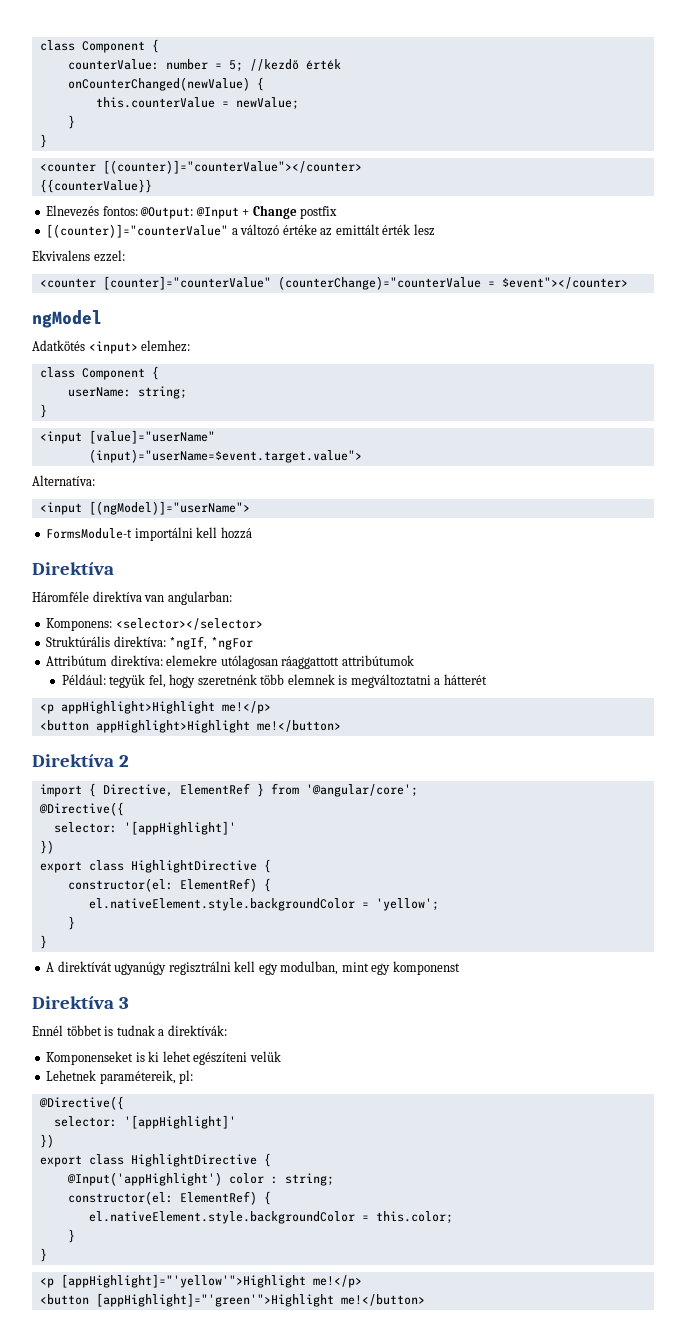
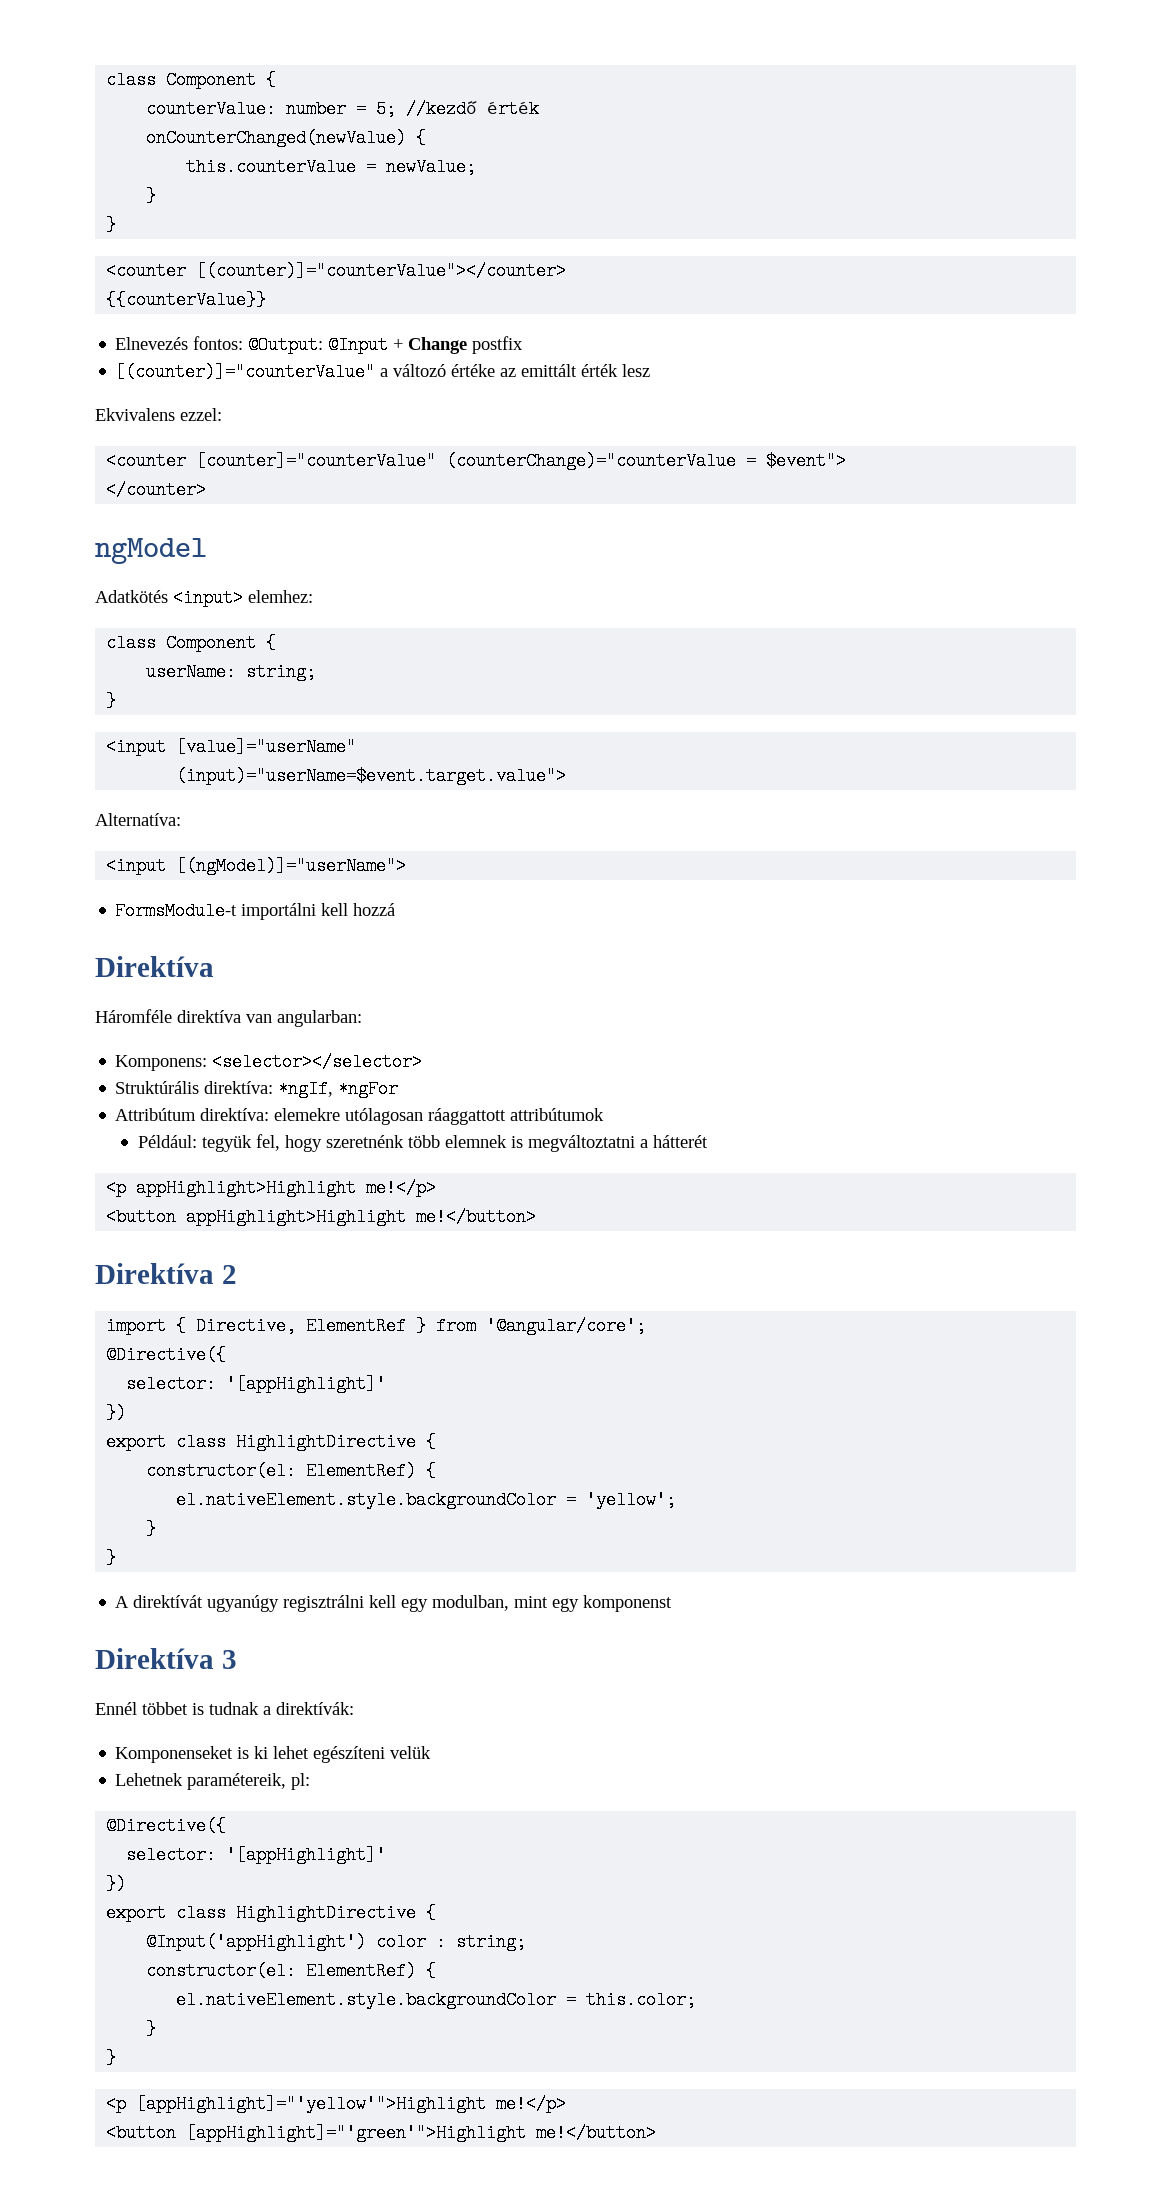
- <counter [counter]="counterValue" (counterChange)="counterValue = $event"></counter>
+ <counter [counter]="counterValue" (counterChange)="counterValue = $event">
+ </counter>

